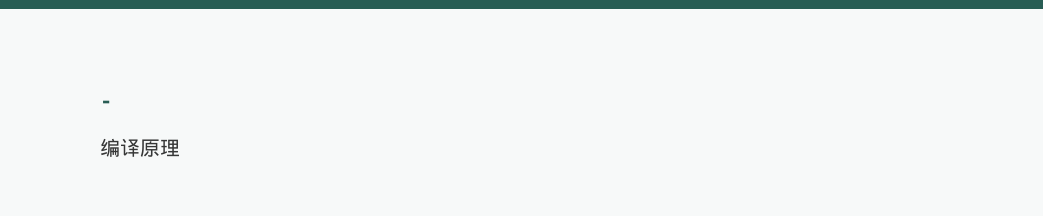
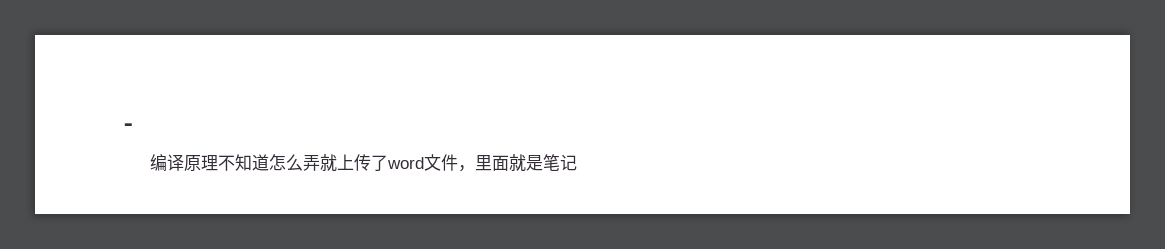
- 编译原理
+ 编译原理不知道怎么弄就上传了word文件，里面就是笔记

